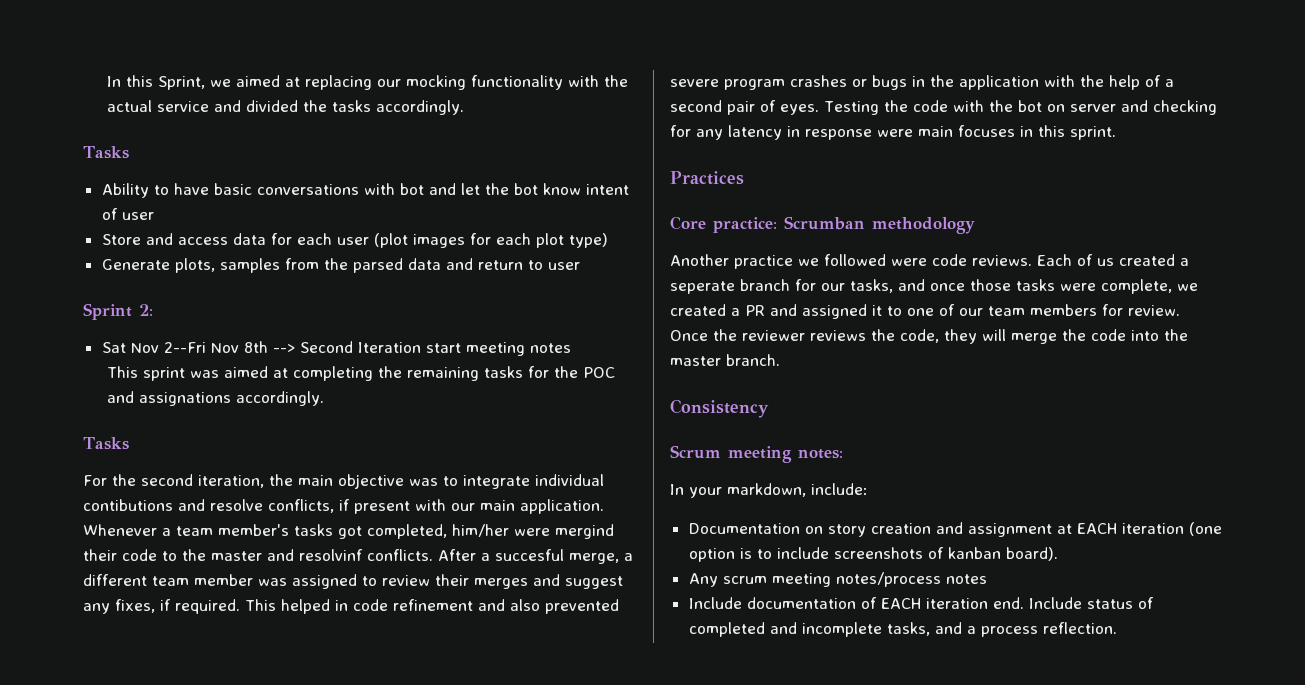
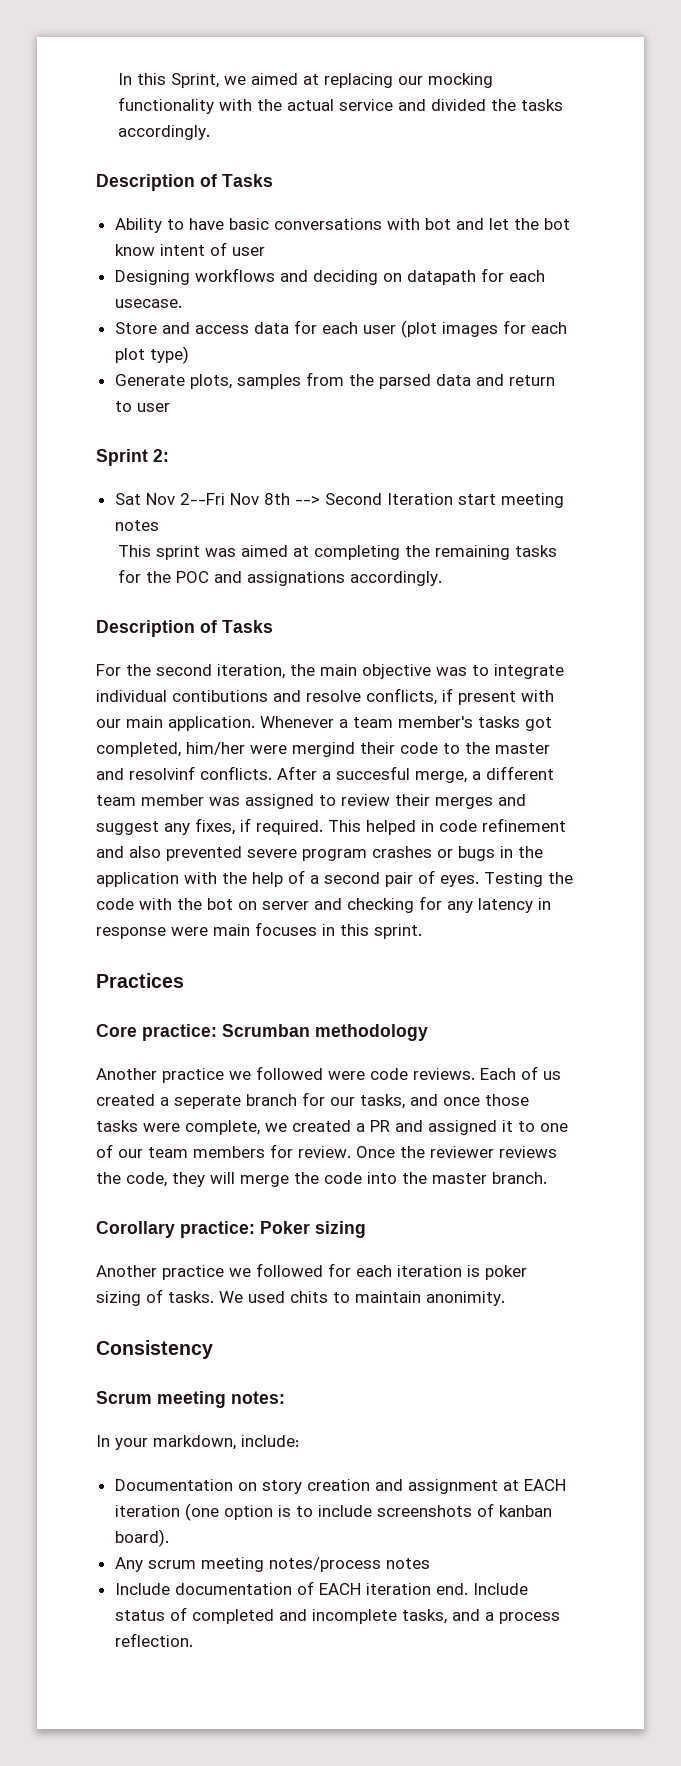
  In this Sprint, we aimed at replacing our mocking functionality with the actual service and divided the tasks accordingly.
- Tasks
+ Description of Tasks
+ Designing workflows and deciding on datapath for each usecase.
  This sprint was aimed at completing the remaining tasks for the POC and assignations accordingly.
- Tasks
+ Description of Tasks
+ Corollary practice: Poker sizing
+ Another practice we followed for each iteration is poker sizing of tasks. We used chits to maintain anonimity.

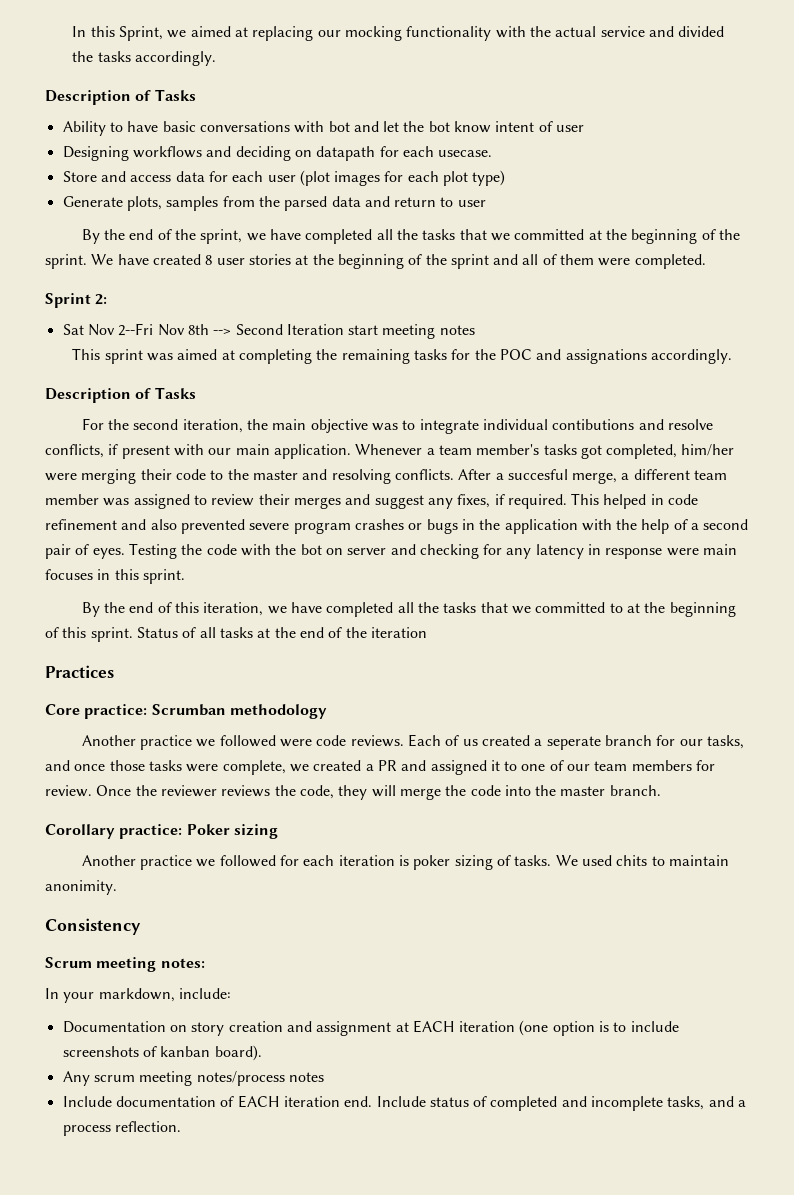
+ By the end of the sprint, we have completed all the tasks that we committed at the beginning of the sprint. We have created 8 user stories at the beginning of the sprint and all of them were completed.
- Whenever a team member's tasks got completed, him/her were mergind their code to the master and resolvinf conflicts.
+ Whenever a team member's tasks got completed, him/her were merging their code to the master and resolving conflicts.
+ By the end of this iteration, we have completed all the tasks that we committed to at the beginning of this sprint. Status of all tasks at the end of the iteration

